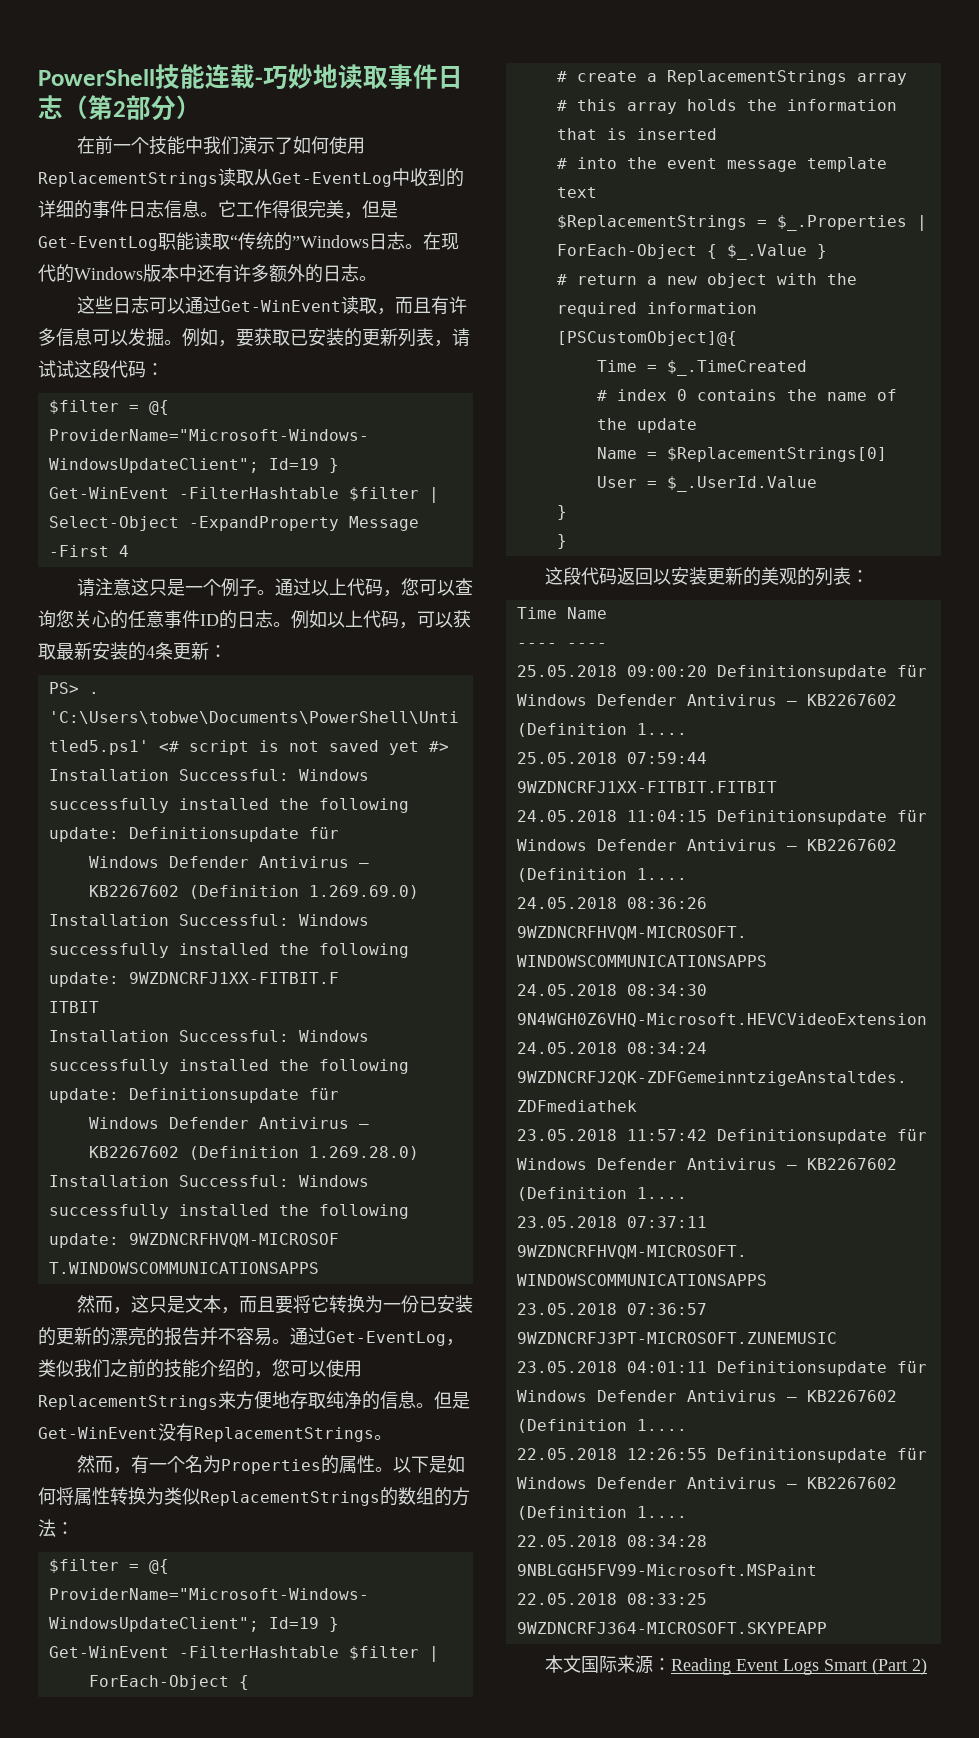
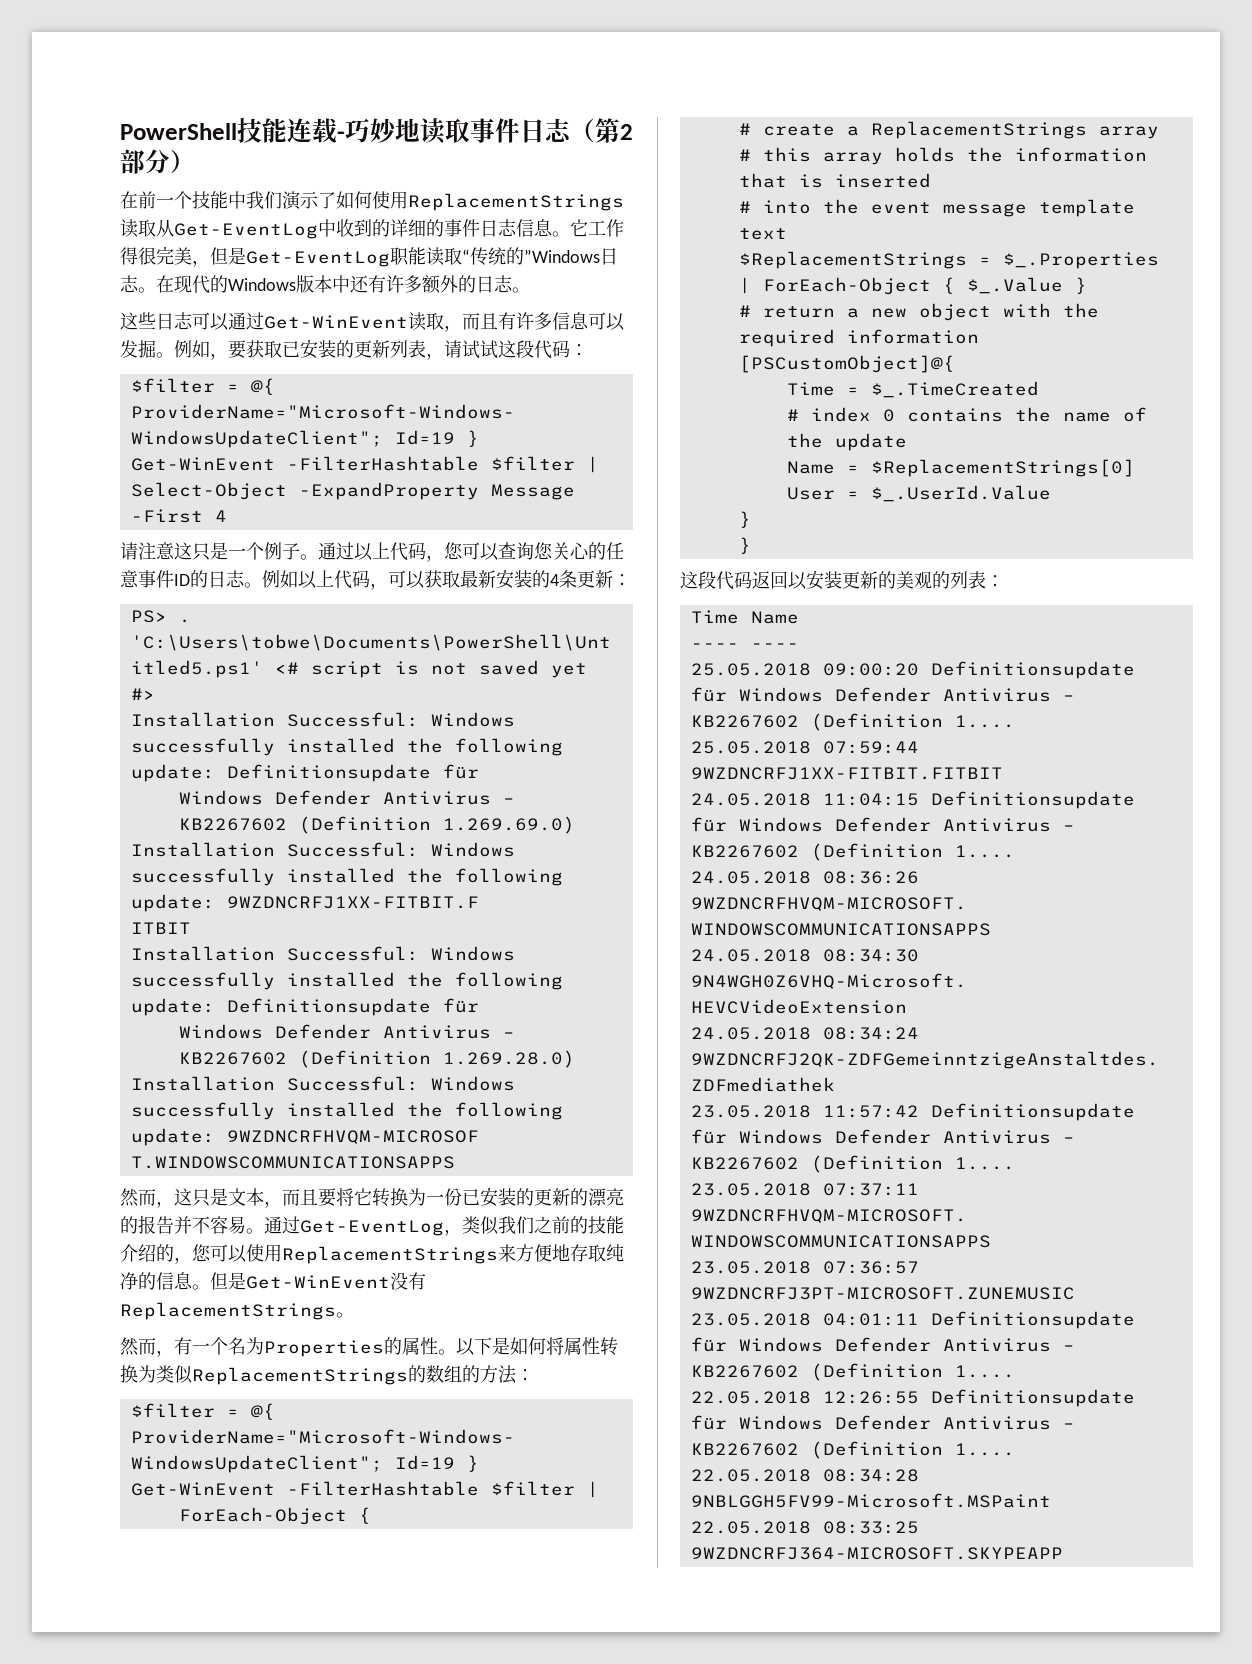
- 本文国际来源：Reading Event Logs Smart (Part 2)

